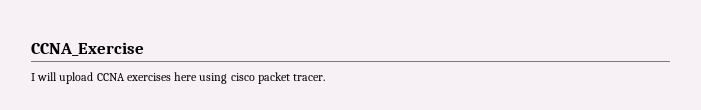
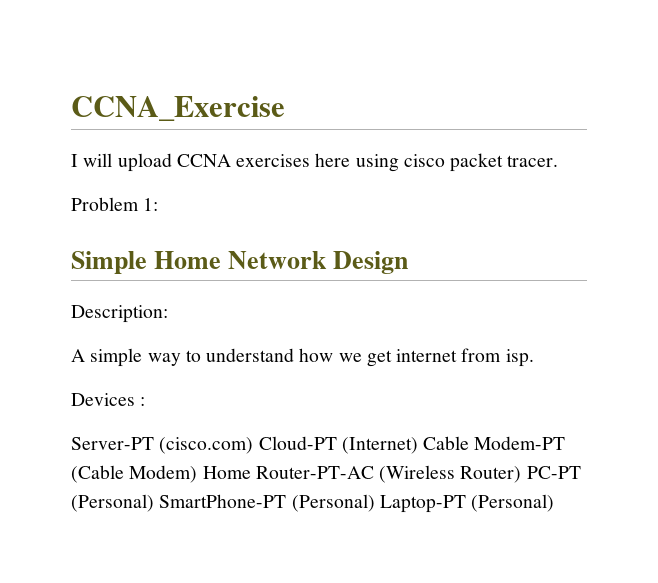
+ Problem 1:
+ Simple Home Network Design
+ Description:
+ A simple way to understand how we get internet from isp.
+ Devices :
+ Server-PT (cisco.com) Cloud-PT (Internet) Cable Modem-PT (Cable Modem) Home Router-PT-AC (Wireless Router) PC-PT (Personal) SmartPhone-PT (Personal) Laptop-PT (Personal)

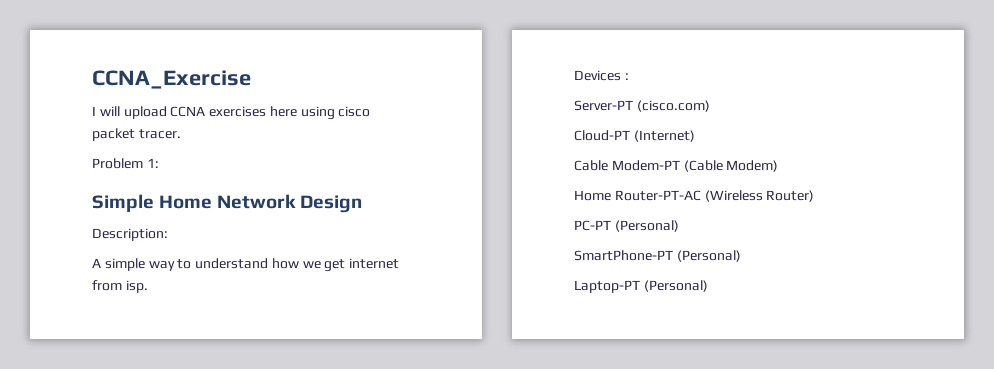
- Server-PT (cisco.com) Cloud-PT (Internet) Cable Modem-PT (Cable Modem) Home Router-PT-AC (Wireless Router) PC-PT (Personal) SmartPhone-PT (Personal) Laptop-PT (Personal)
+ Server-PT (cisco.com)
+ Cloud-PT (Internet)
+ Cable Modem-PT (Cable Modem)
+ Home Router-PT-AC (Wireless Router)
+ PC-PT (Personal)
+ SmartPhone-PT (Personal)
+ Laptop-PT (Personal)

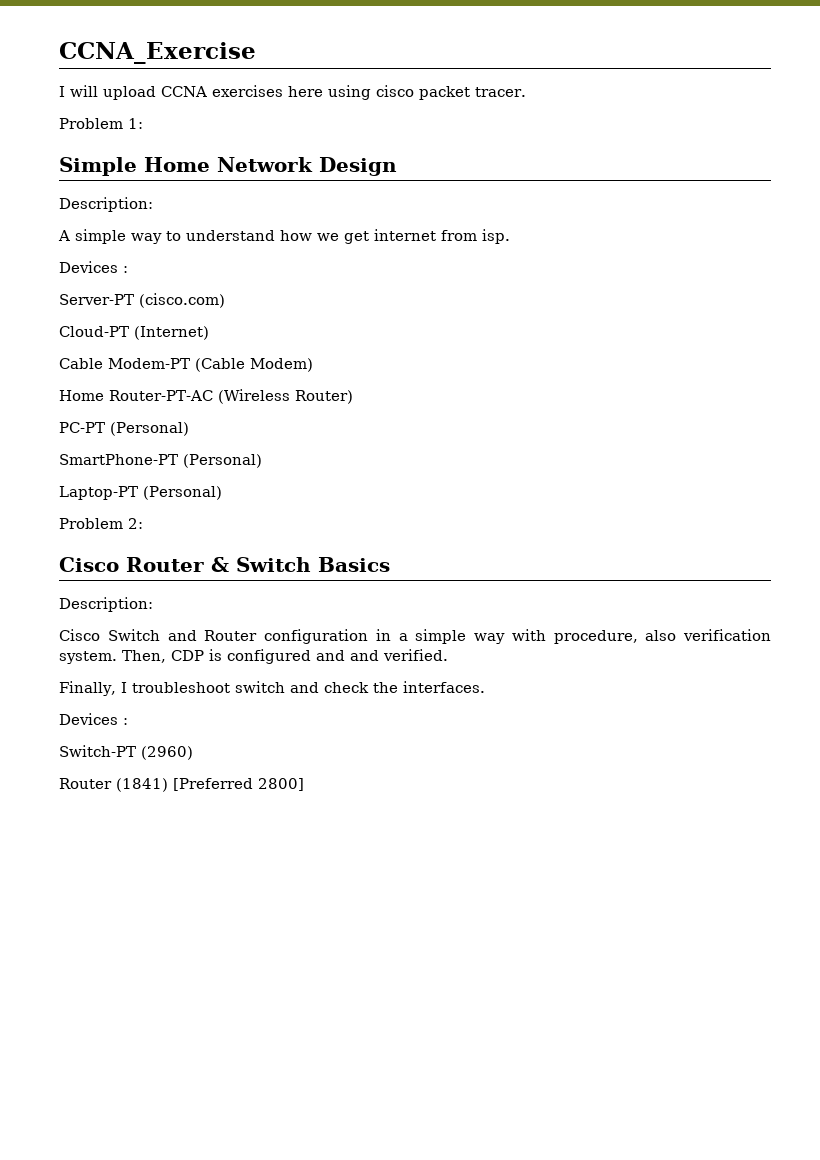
+ Problem 2:
+ Cisco Router & Switch Basics
+ Description:
+ Cisco Switch and Router configuration in a simple way with procedure, also verification system. Then, CDP is configured and and verified.
+ Finally, I troubleshoot switch and check the interfaces.
+ Devices :
+ Switch-PT (2960)
+ Router (1841) [Preferred 2800]

